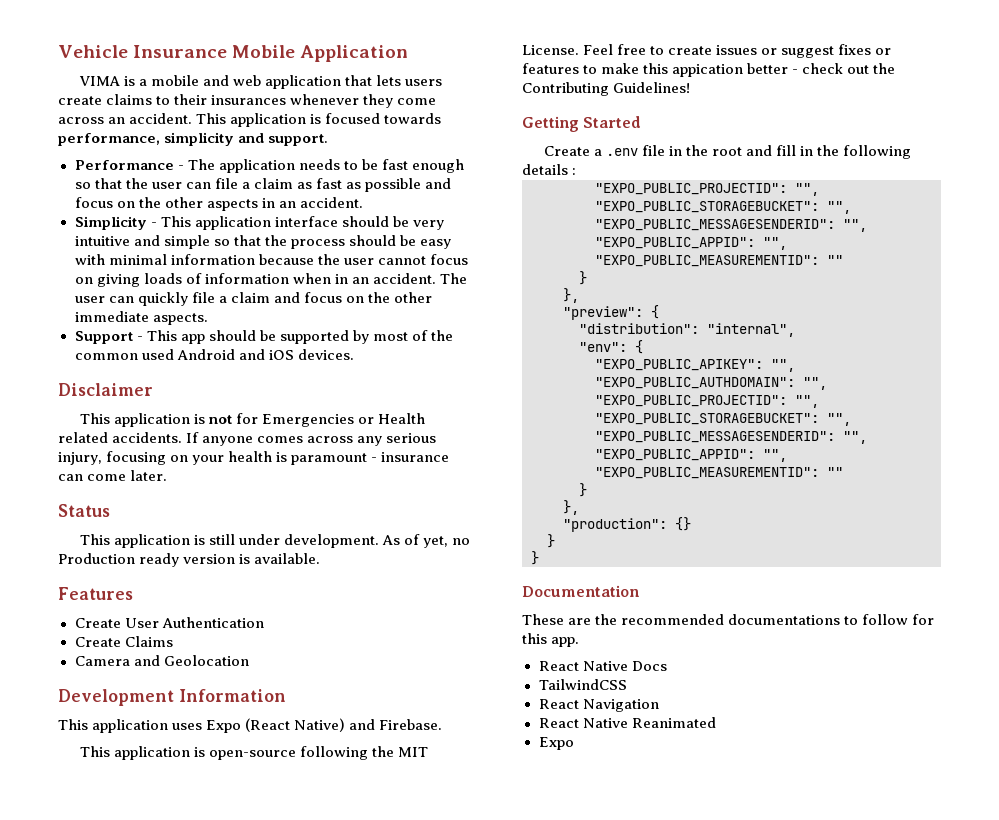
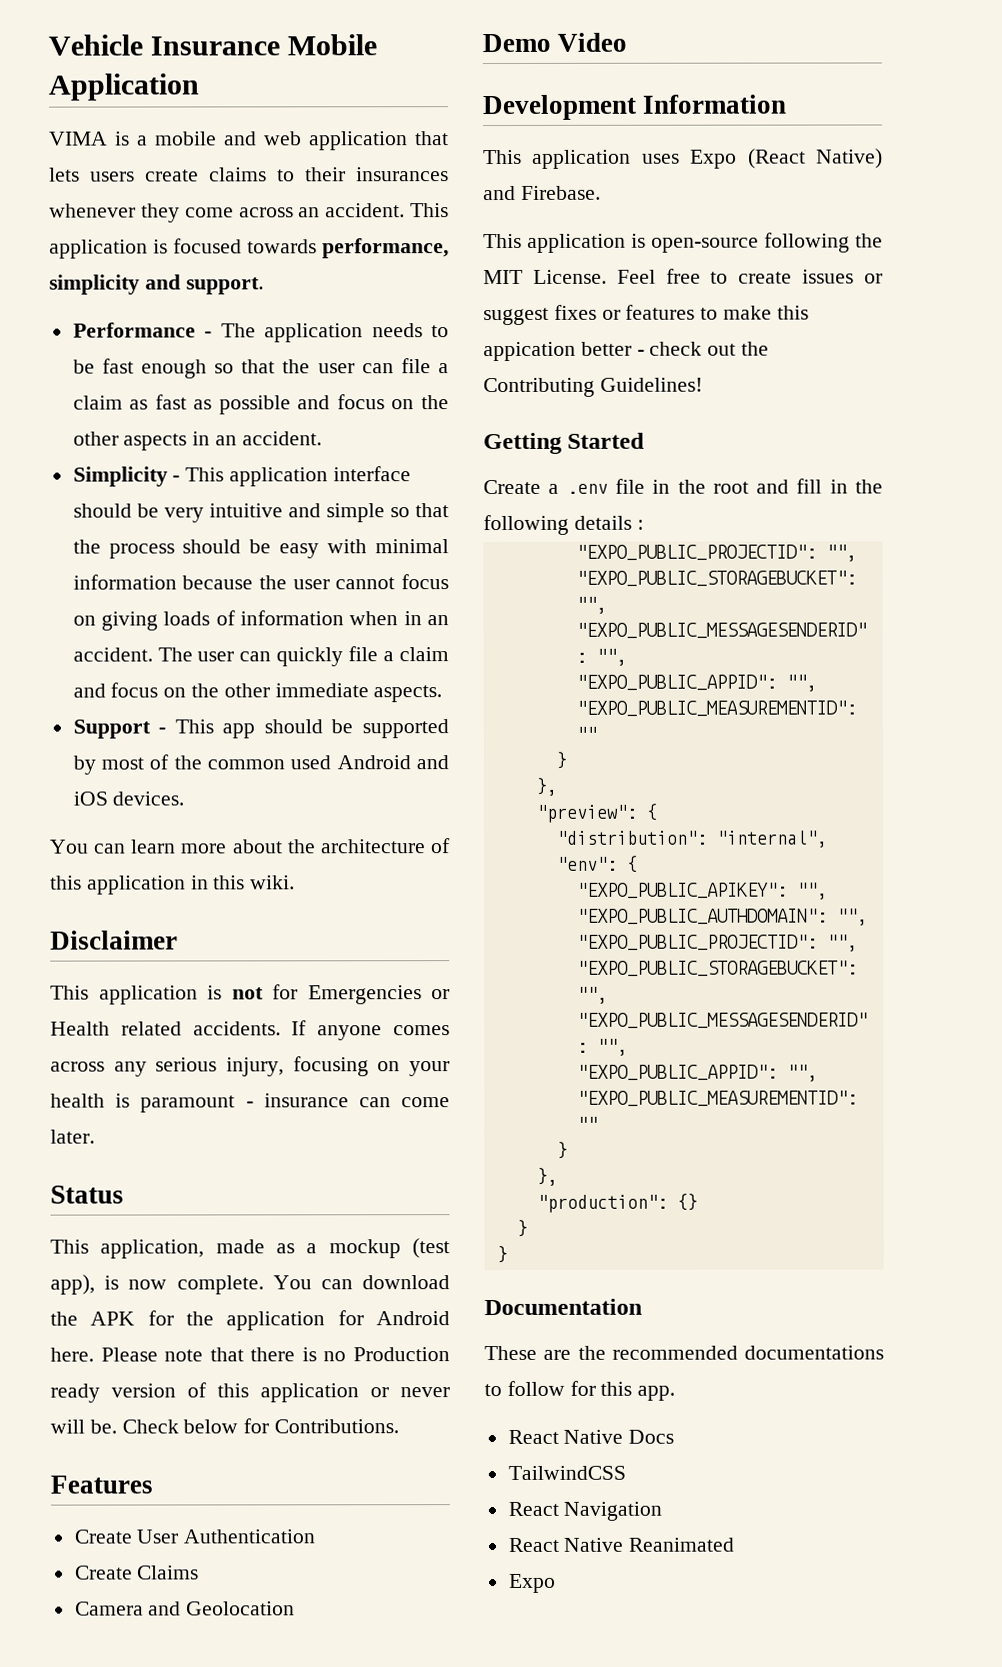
+ You can learn more about the architecture of this application in this wiki.
- This application is still under development. As of yet, no Production ready version is available.
+ This application, made as a mockup (test app), is now complete. You can download the APK for the application for Android here. Please note that there is no Production ready version of this application or never will be. Check below for Contributions.
+ Demo Video

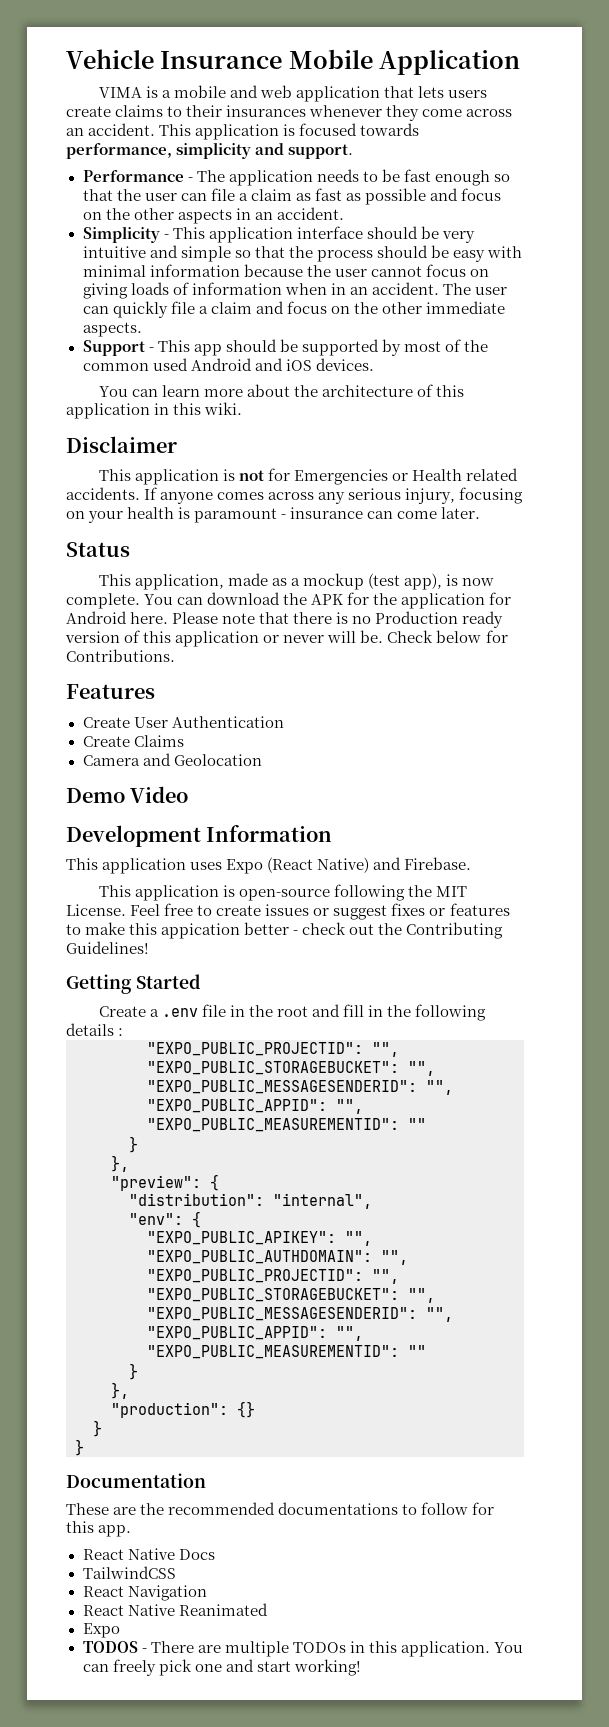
+ TODOS - There are multiple TODOs in this application. You can freely pick one and start working!

